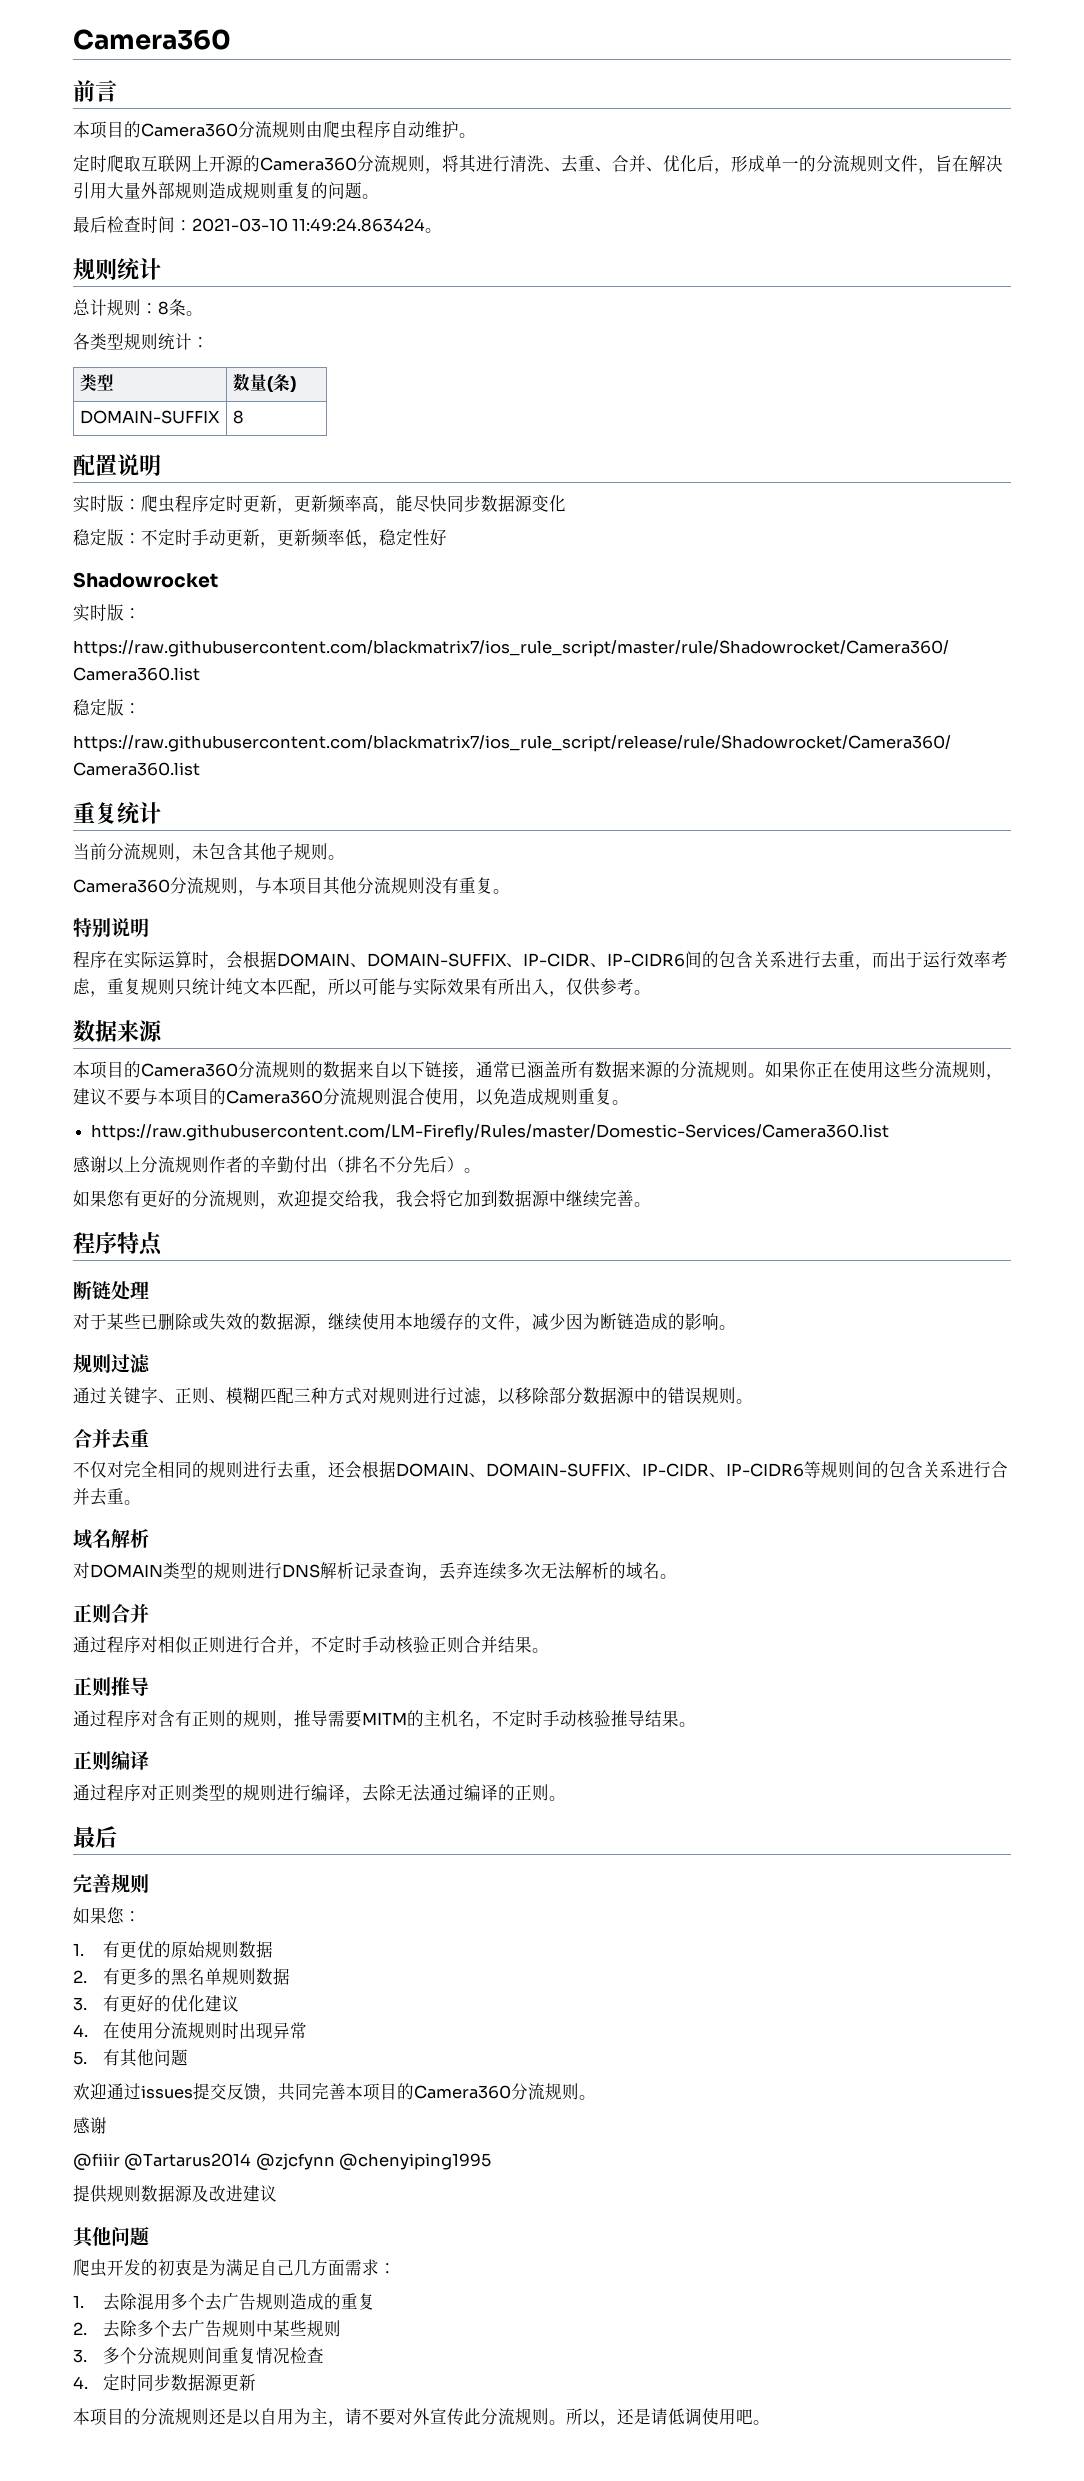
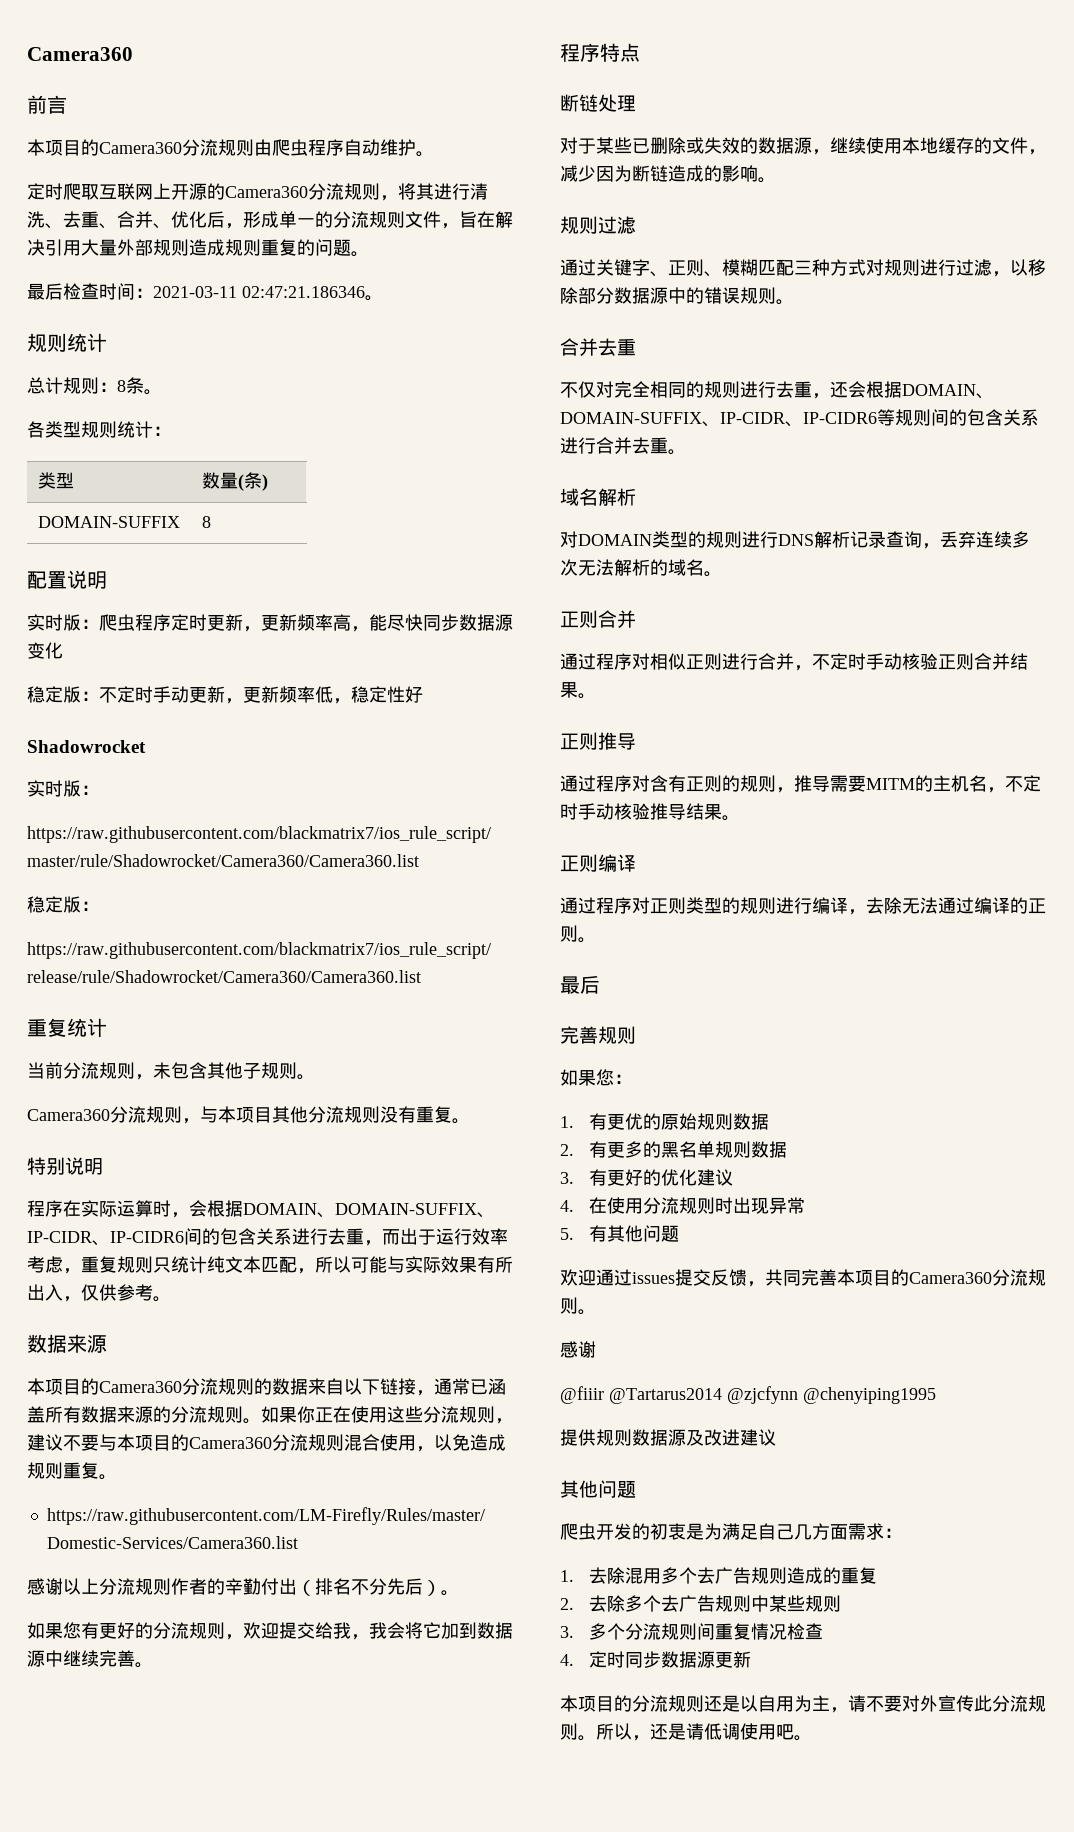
- 最后检查时间：2021-03-10 11:49:24.863424。
+ 最后检查时间：2021-03-11 02:47:21.186346。

